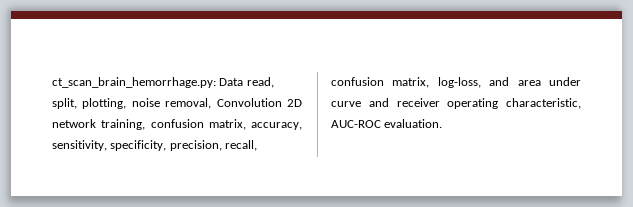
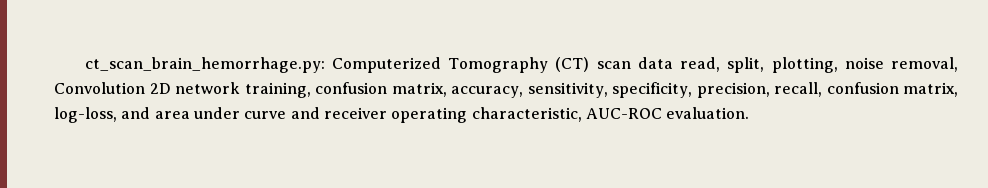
- ct_scan_brain_hemorrhage.py: Data read, split, plotting, noise removal, Convolution 2D network training, confusion matrix, accuracy, sensitivity, specificity, precision, recall, confusion matrix, log-loss, and area under curve and receiver operating characteristic, AUC-ROC evaluation.
+ ct_scan_brain_hemorrhage.py: Computerized Tomography (CT) scan data read, split, plotting, noise removal, Convolution 2D network training, confusion matrix, accuracy, sensitivity, specificity, precision, recall, confusion matrix, log-loss, and area under curve and receiver operating characteristic, AUC-ROC evaluation.

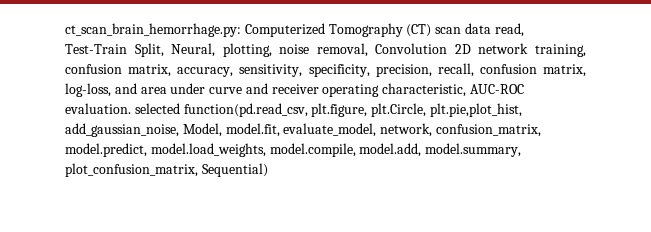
- ct_scan_brain_hemorrhage.py: Computerized Tomography (CT) scan data read, split, plotting, noise removal, Convolution 2D network training, confusion matrix, accuracy, sensitivity, specificity, precision, recall, confusion matrix, log-loss, and area under curve and receiver operating characteristic, AUC-ROC evaluation.
+ ct_scan_brain_hemorrhage.py: Computerized Tomography (CT) scan data read, Test-Train Split, Neural, plotting, noise removal, Convolution 2D network training, confusion matrix, accuracy, sensitivity, specificity, precision, recall, confusion matrix, log-loss, and area under curve and receiver operating characteristic, AUC-ROC evaluation. selected function(pd.read_csv, plt.figure, plt.Circle, plt.pie,plot_hist, add_gaussian_noise, Model, model.fit, evaluate_model, network, confusion_matrix, model.predict, model.load_weights, model.compile, model.add, model.summary, plot_confusion_matrix, Sequential)

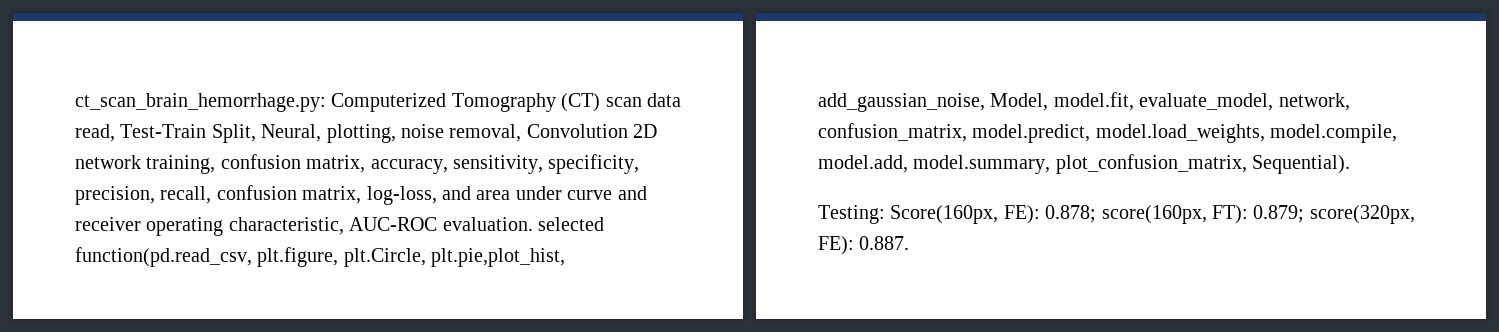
- ct_scan_brain_hemorrhage.py: Computerized Tomography (CT) scan data read, Test-Train Split, Neural, plotting, noise removal, Convolution 2D network training, confusion matrix, accuracy, sensitivity, specificity, precision, recall, confusion matrix, log-loss, and area under curve and receiver operating characteristic, AUC-ROC evaluation. selected function(pd.read_csv, plt.figure, plt.Circle, plt.pie,plot_hist, add_gaussian_noise, Model, model.fit, evaluate_model, network, confusion_matrix, model.predict, model.load_weights, model.compile, model.add, model.summary, plot_confusion_matrix, Sequential)
+ ct_scan_brain_hemorrhage.py: Computerized Tomography (CT) scan data read, Test-Train Split, Neural, plotting, noise removal, Convolution 2D network training, confusion matrix, accuracy, sensitivity, specificity, precision, recall, confusion matrix, log-loss, and area under curve and receiver operating characteristic, AUC-ROC evaluation. selected function(pd.read_csv, plt.figure, plt.Circle, plt.pie,plot_hist, add_gaussian_noise, Model, model.fit, evaluate_model, network, confusion_matrix, model.predict, model.load_weights, model.compile, model.add, model.summary, plot_confusion_matrix, Sequential).
+ Testing: Score(160px, FE): 0.878; score(160px, FT): 0.879; score(320px, FE): 0.887.

